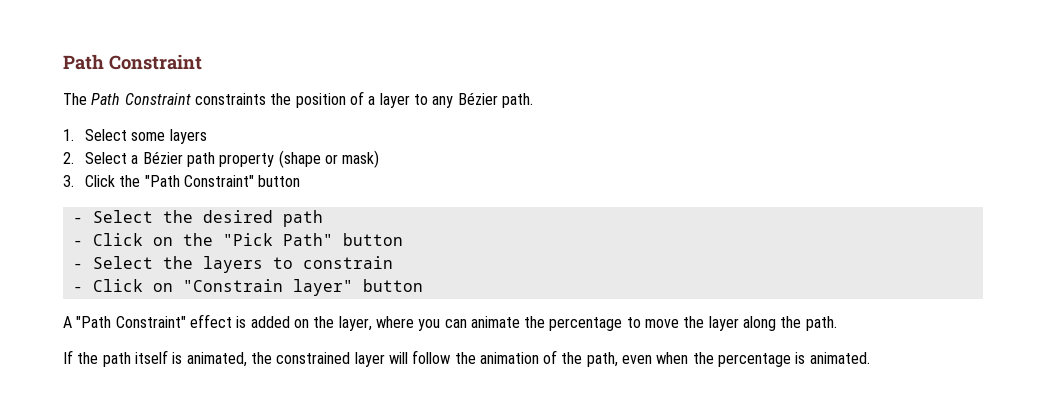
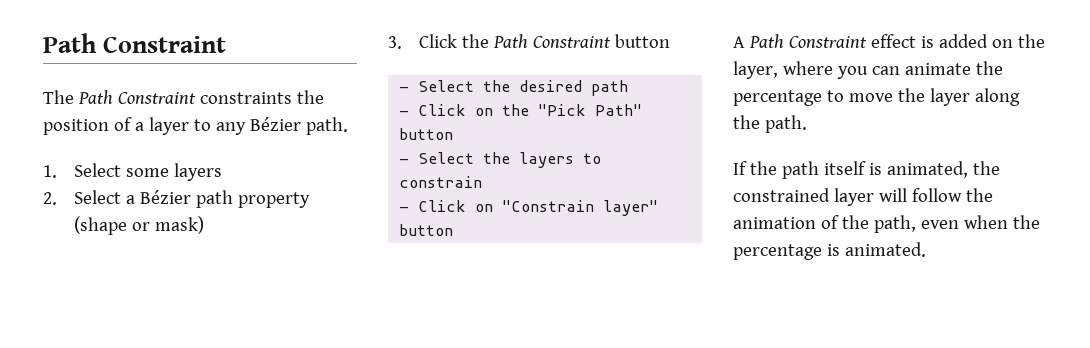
- 3. Click the "Path Constraint" button
+ 3. Click the Path Constraint button
- A "Path Constraint" effect is added on the layer, where you can animate the percentage to move the layer along the path.
+ A Path Constraint effect is added on the layer, where you can animate the percentage to move the layer along the path.

